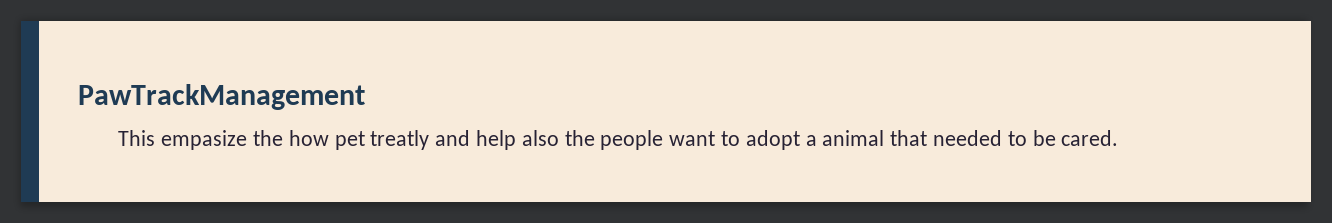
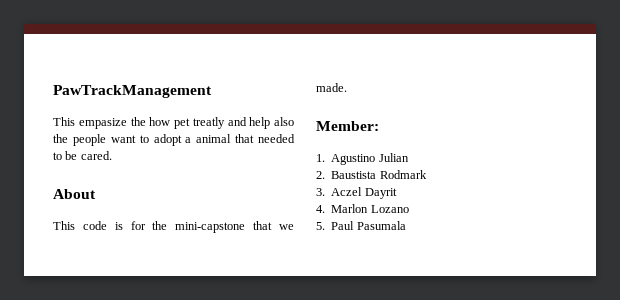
+ About
+ This code is for the mini-capstone that we made.
+ Member:
+ 1. Agustino Julian
+ 2. Baustista Rodmark
+ 3. Aczel Dayrit
+ 4. Marlon Lozano
+ 5. Paul Pasumala

